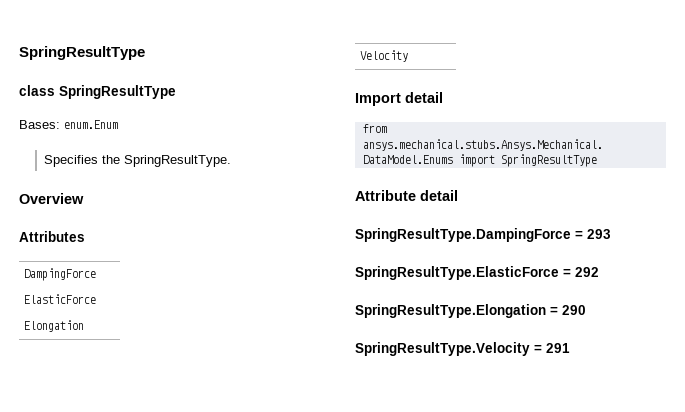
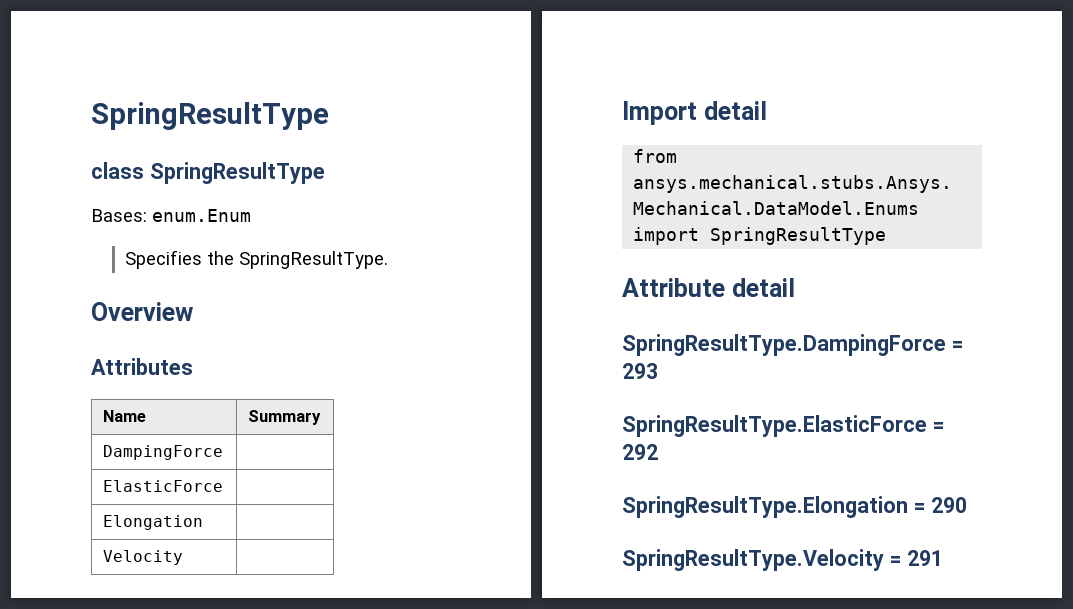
+ Name | Summary

